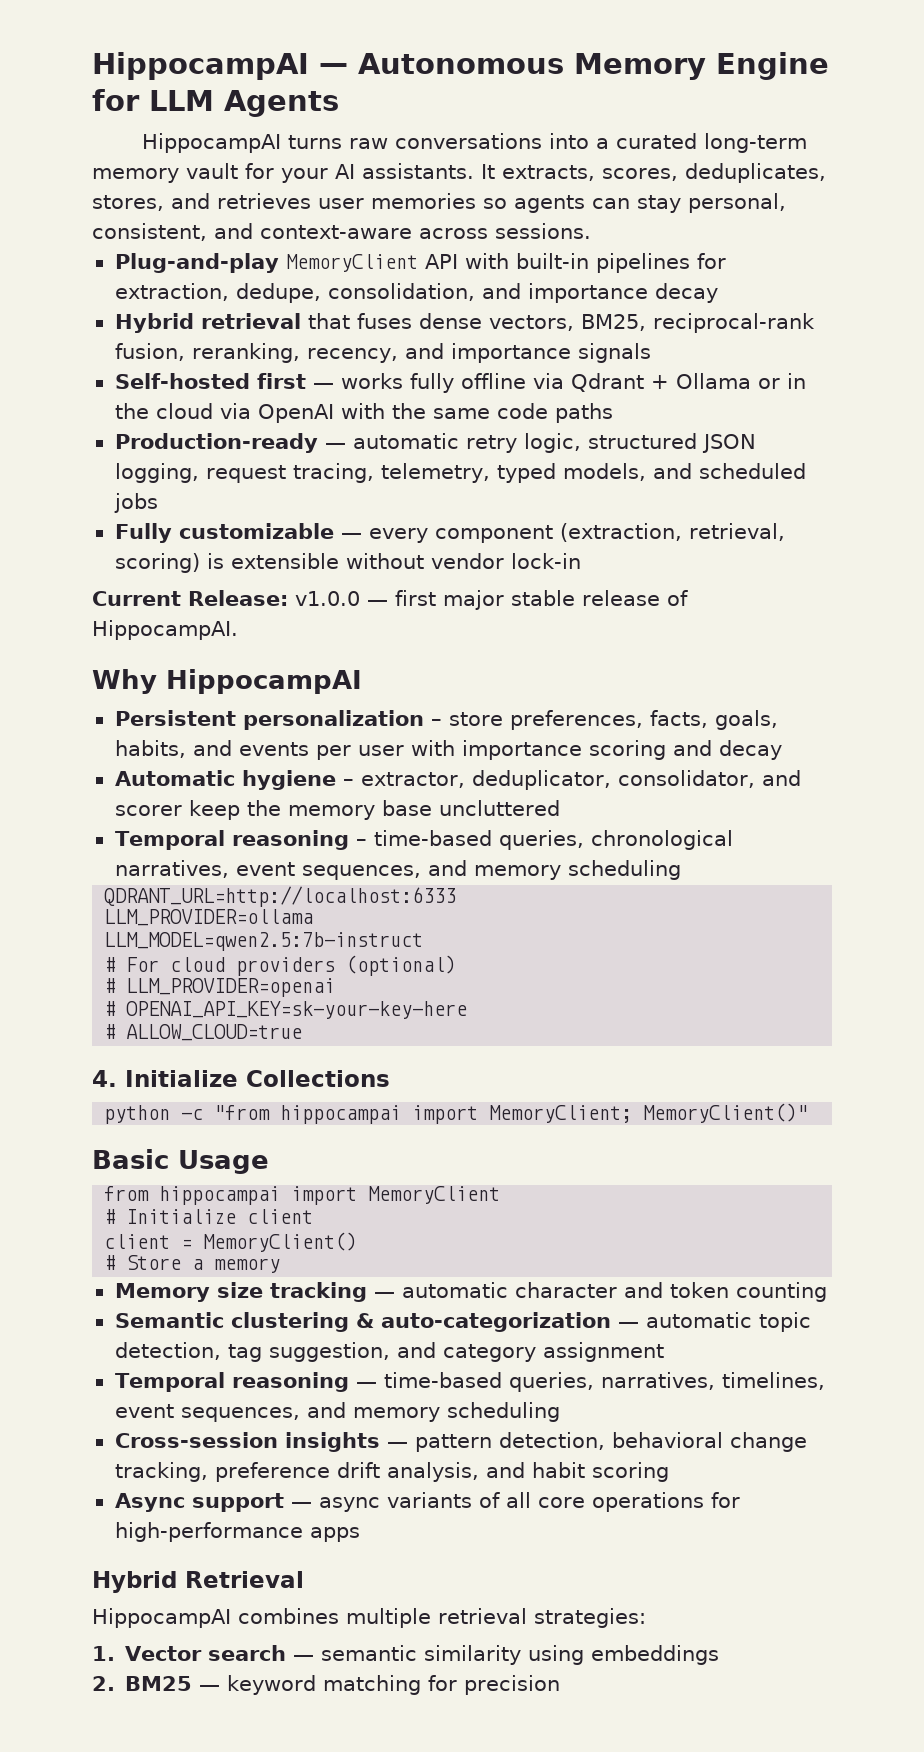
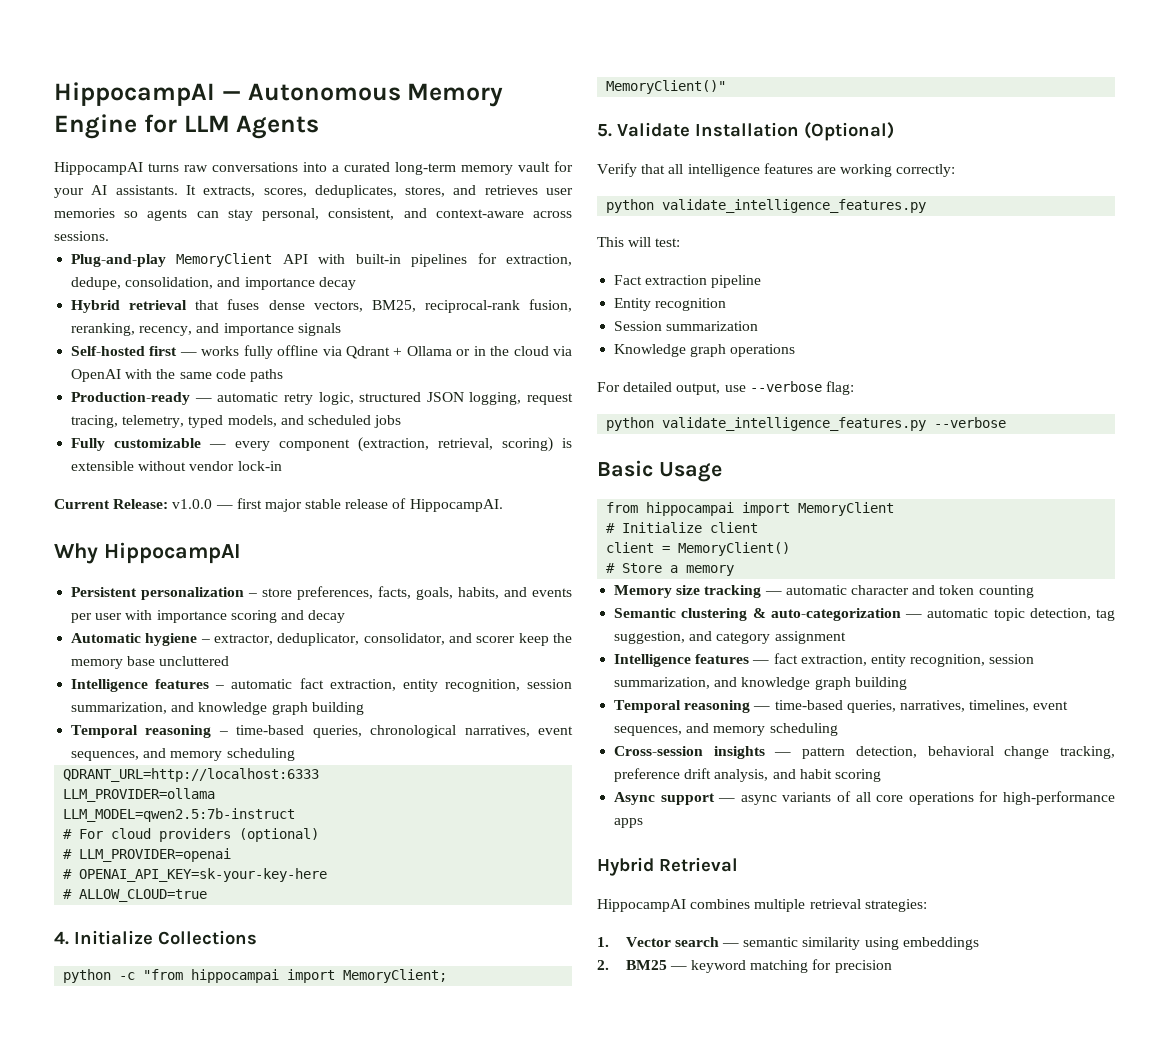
+ Intelligence features – automatic fact extraction, entity recognition, session summarization, and knowledge graph building
+ 5. Validate Installation (Optional)
+ Verify that all intelligence features are working correctly:
+ python validate_intelligence_features.py
+ This will test:
+ Fact extraction pipeline
+ Entity recognition
+ Session summarization
+ Knowledge graph operations
+ For detailed output, use --verbose flag:
+ python validate_intelligence_features.py --verbose
+ Intelligence features — fact extraction, entity recognition, session summarization, and knowledge graph building

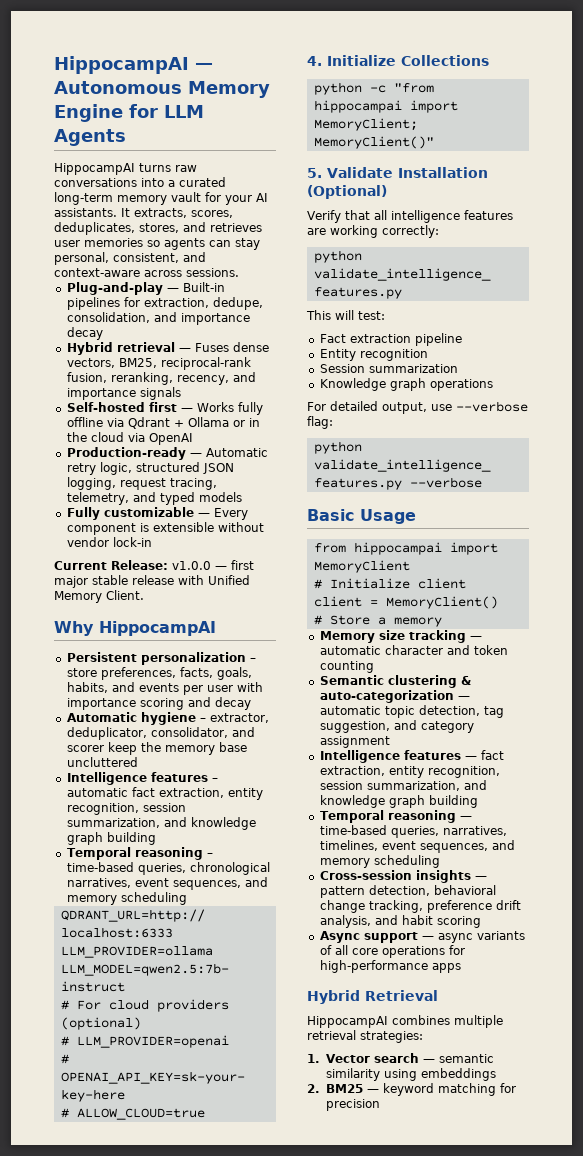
- Plug-and-play MemoryClient API with built-in pipelines for extraction, dedupe, consolidation, and importance decay
+ Plug-and-play — Built-in pipelines for extraction, dedupe, consolidation, and importance decay
- Hybrid retrieval that fuses dense vectors, BM25, reciprocal-rank fusion, reranking, recency, and importance signals
+ Hybrid retrieval — Fuses dense vectors, BM25, reciprocal-rank fusion, reranking, recency, and importance signals
- Self-hosted first — works fully offline via Qdrant + Ollama or in the cloud via OpenAI with the same code paths
+ Self-hosted first — Works fully offline via Qdrant + Ollama or in the cloud via OpenAI
- Production-ready — automatic retry logic, structured JSON logging, request tracing, telemetry, typed models, and scheduled jobs
- Fully customizable — every component (extraction, retrieval, scoring) is extensible without vendor lock-in
+ Production-ready — Automatic retry logic, structured JSON logging, request tracing, telemetry, and typed models
+ Fully customizable — Every component is extensible without vendor lock-in
- Current Release: v1.0.0 — first major stable release of HippocampAI.
+ Current Release: v1.0.0 — first major stable release with Unified Memory Client.

